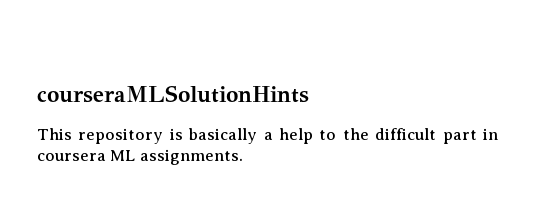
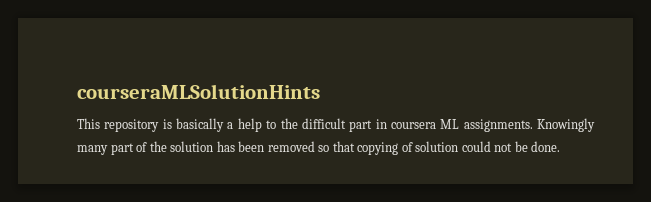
+ Knowingly many part of the solution has been removed so that copying of solution could not be done.

